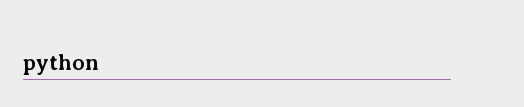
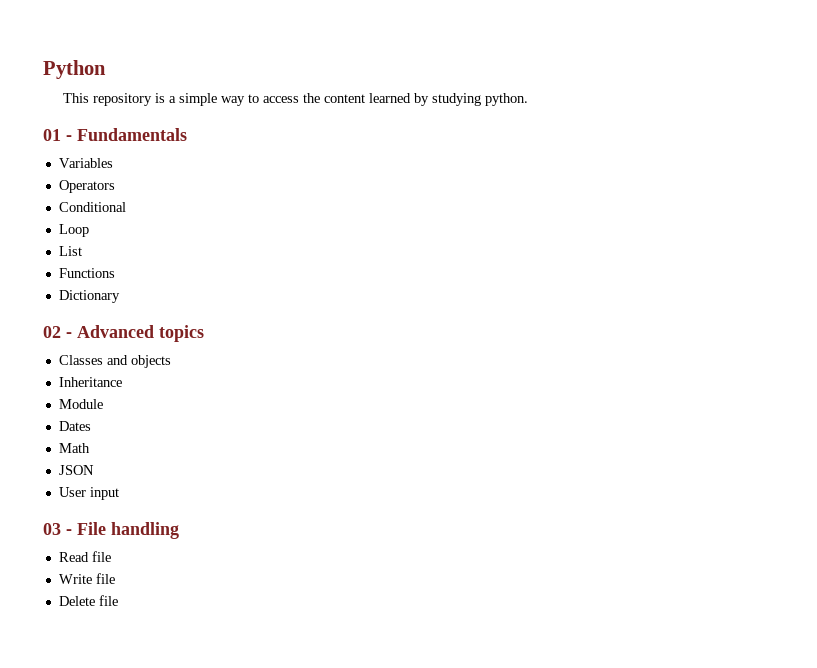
- python
+ Python
+ This repository is a simple way to access the content learned by studying python.
+ 01 - Fundamentals
+ Variables
+ Operators
+ Conditional
+ Loop
+ List
+ Functions
+ Dictionary
+ 02 - Advanced topics
+ Classes and objects
+ Inheritance
+ Module
+ Dates
+ Math
+ JSON
+ User input
+ 03 - File handling
+ Read file
+ Write file
+ Delete file

